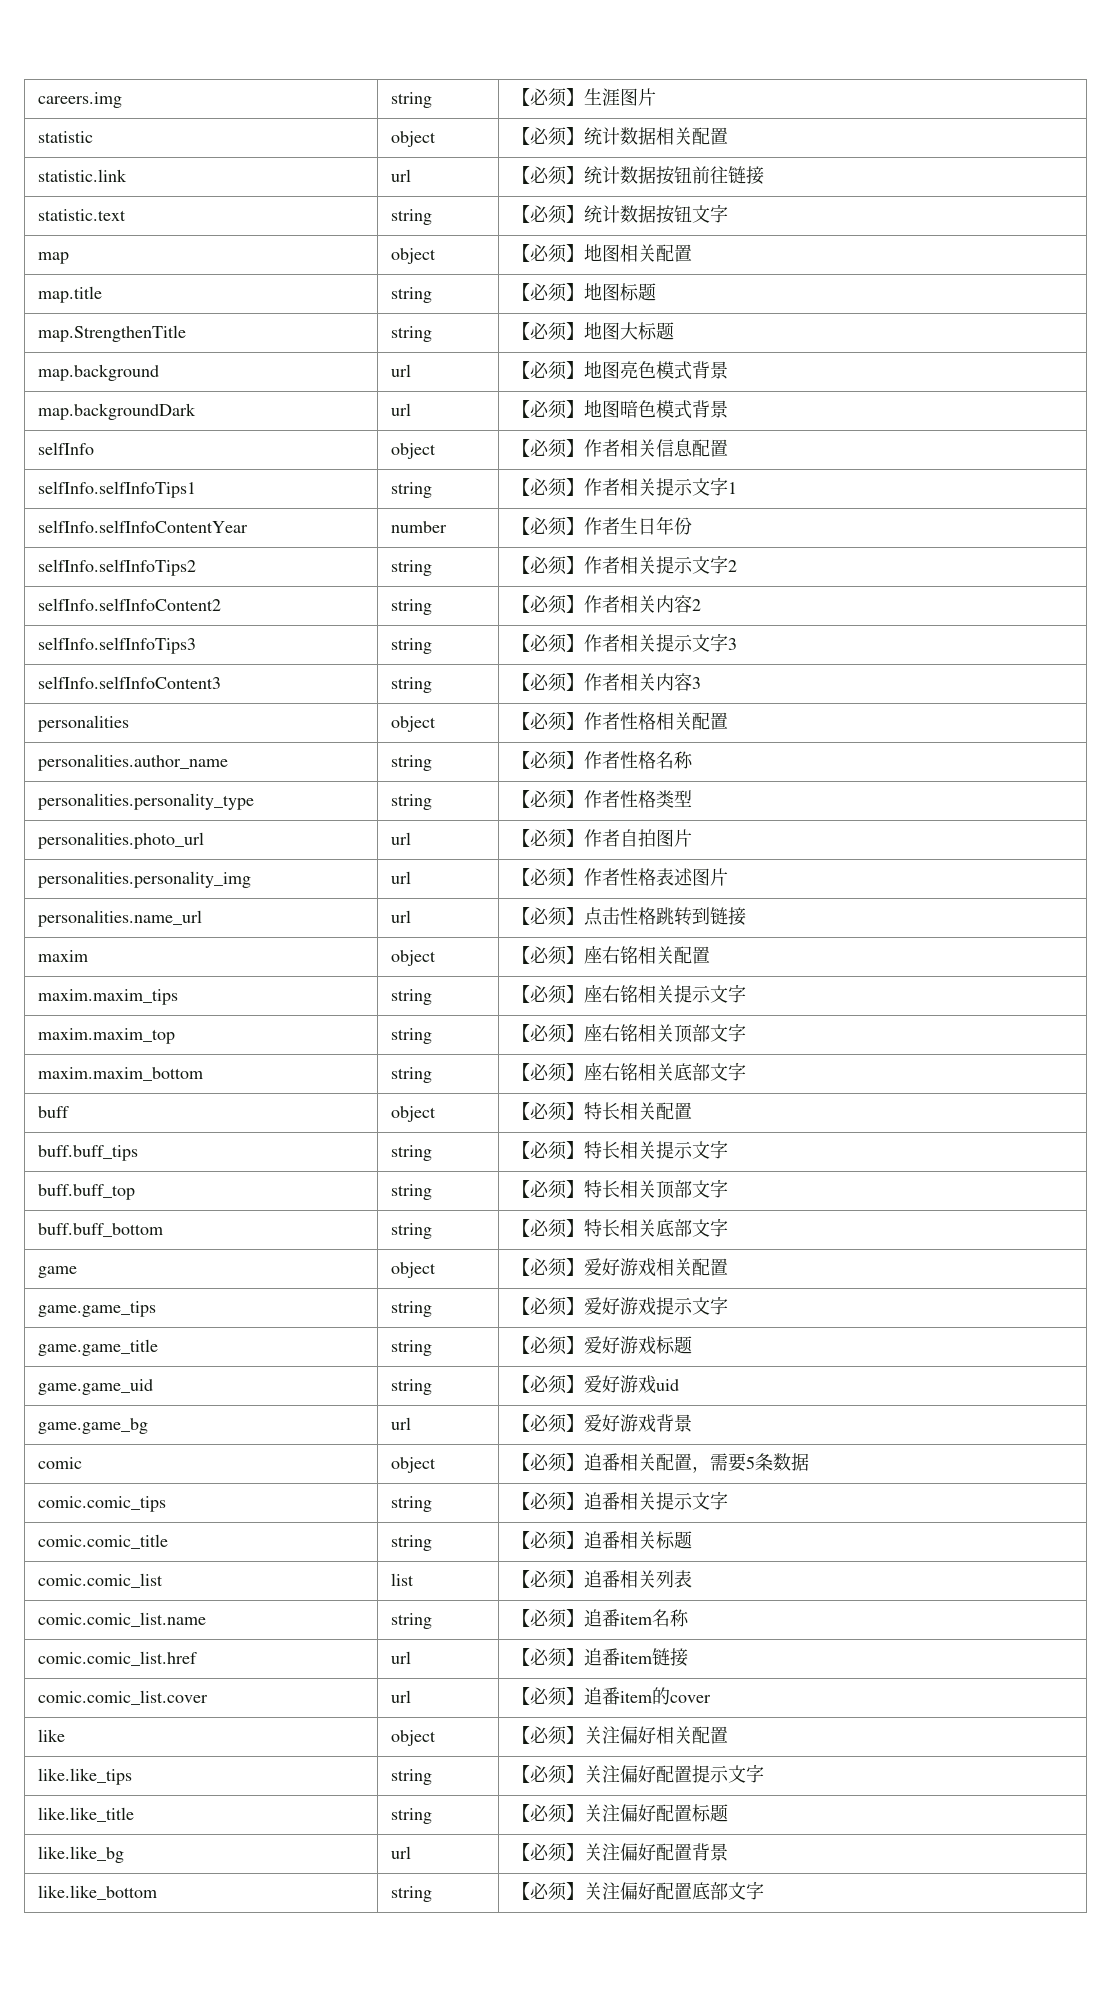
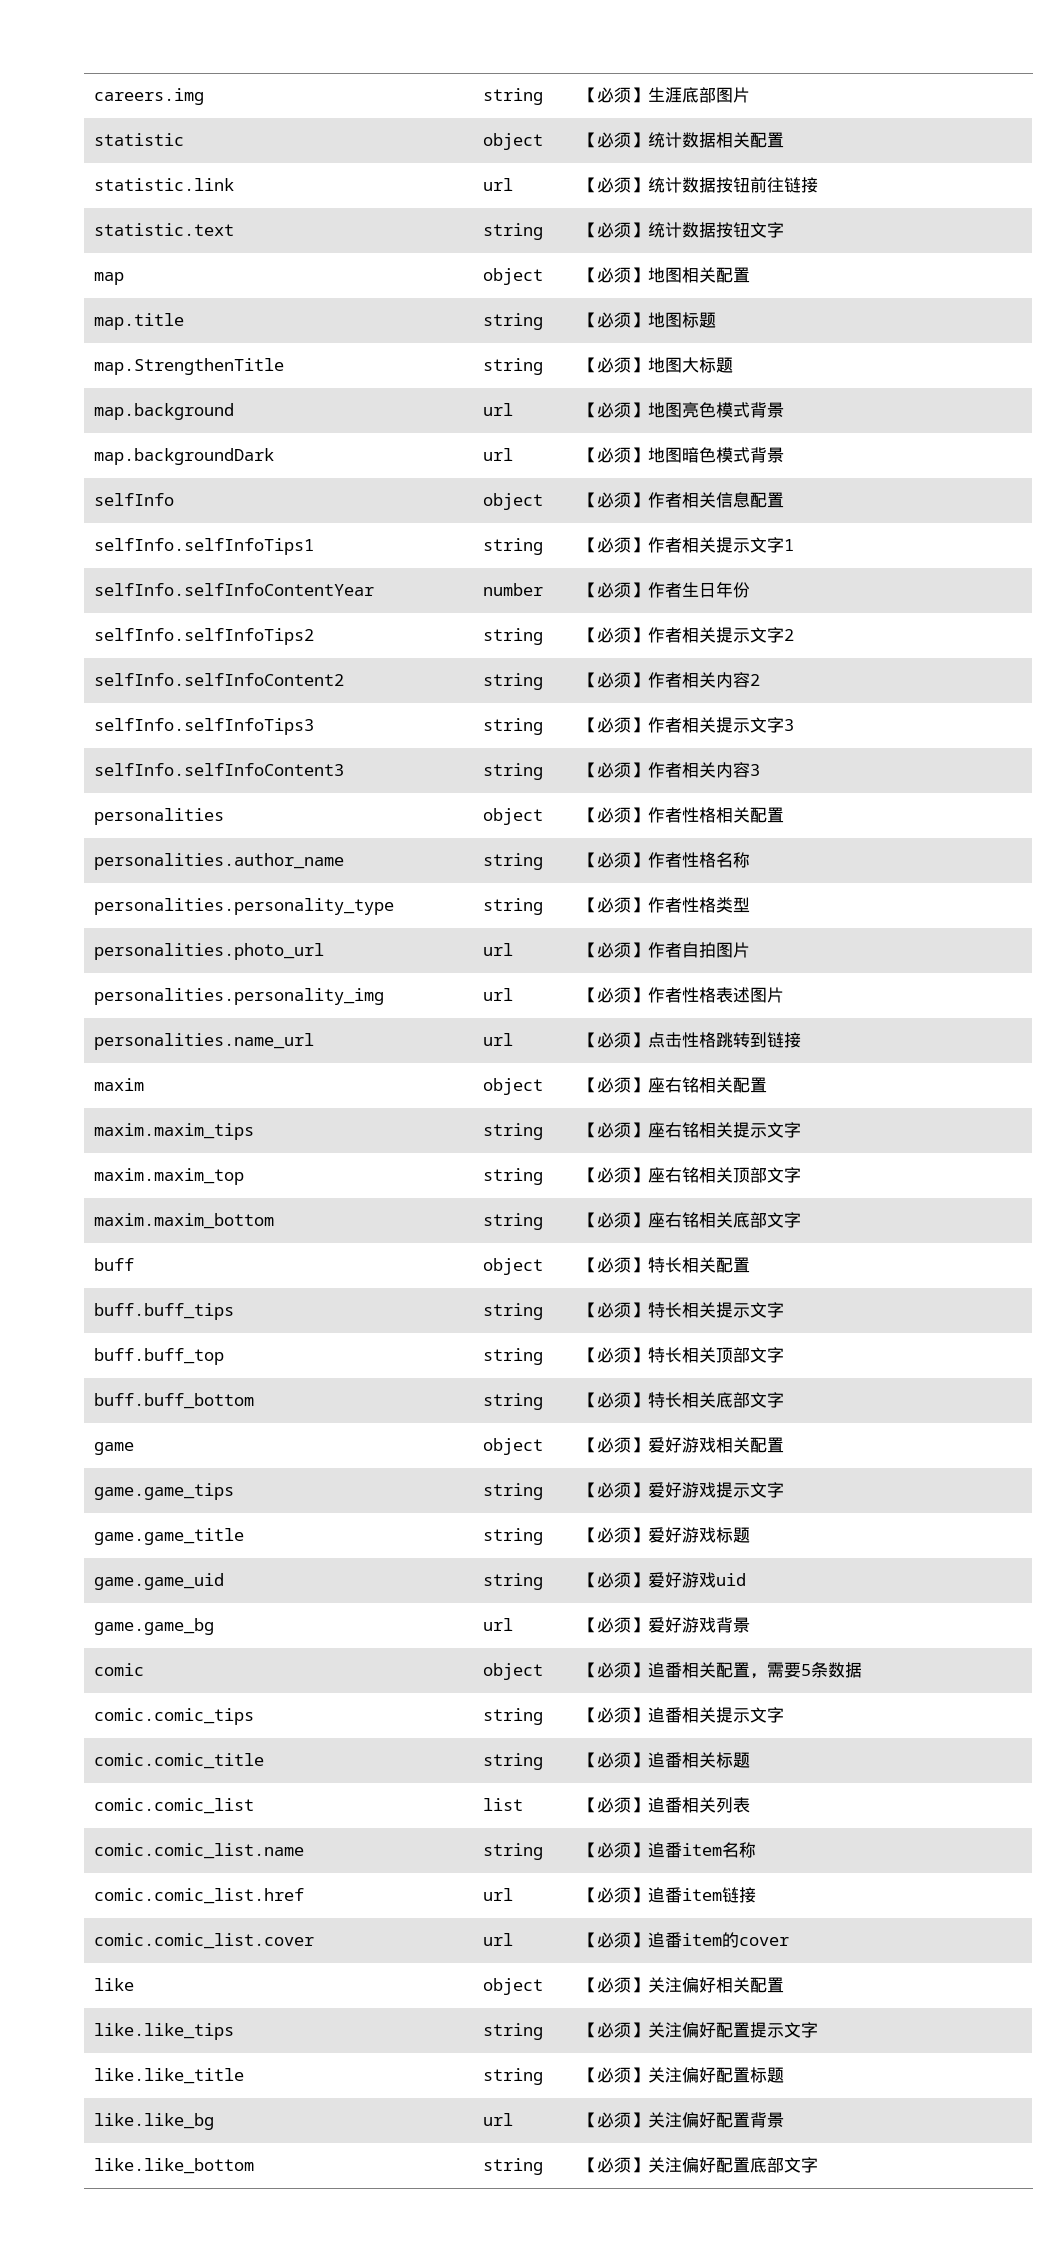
- careers.img | string | 【必须】生涯图片
+ careers.img | string | 【必须】生涯底部图片

